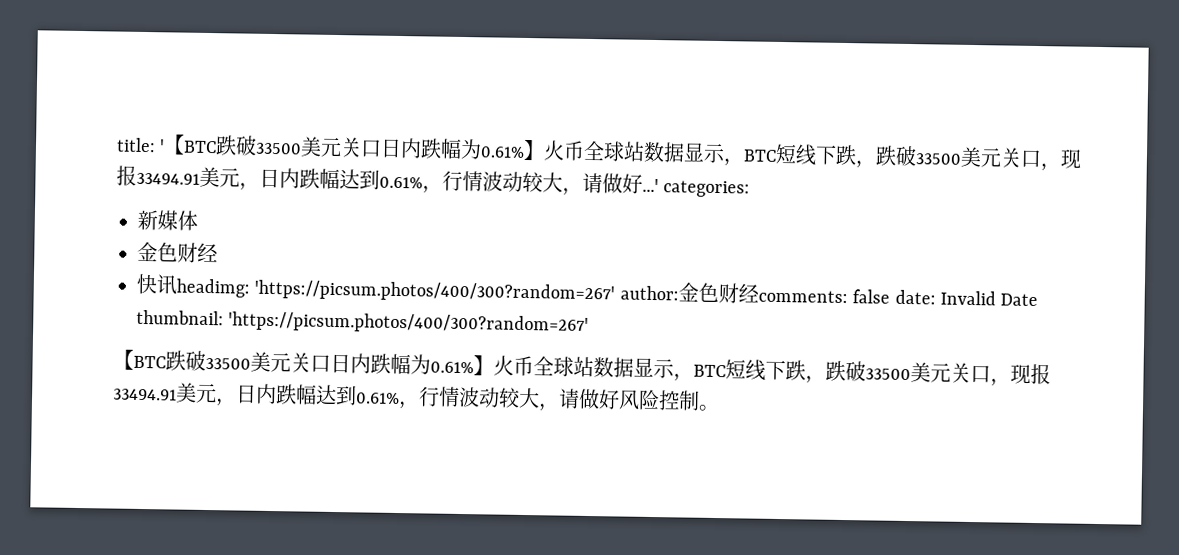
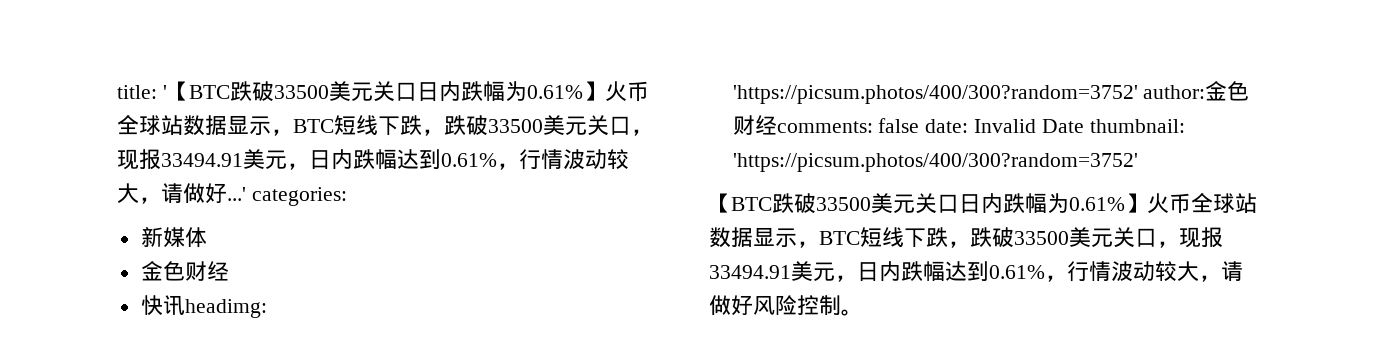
- 快讯headimg: 'https://picsum.photos/400/300?random=267' author:金色财经comments: false date: Invalid Date thumbnail: 'https://picsum.photos/400/300?random=267'
+ 快讯headimg: 'https://picsum.photos/400/300?random=3752' author:金色财经comments: false date: Invalid Date thumbnail: 'https://picsum.photos/400/300?random=3752'

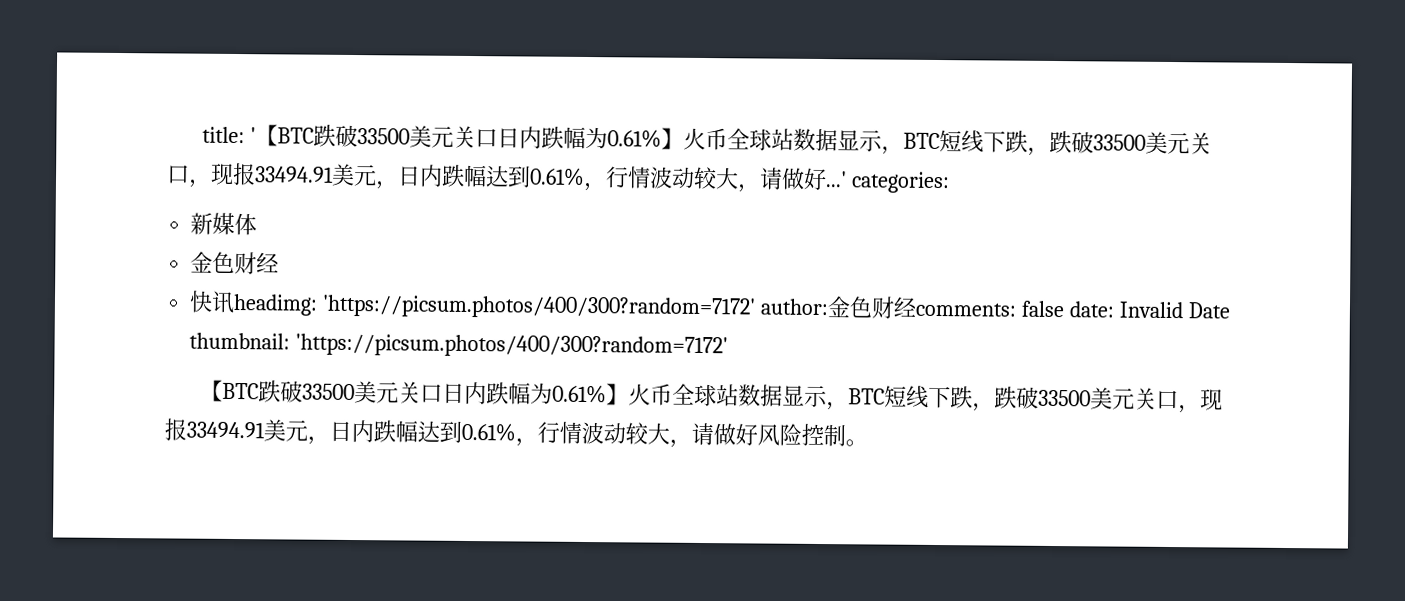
- 快讯headimg: 'https://picsum.photos/400/300?random=3752' author:金色财经comments: false date: Invalid Date thumbnail: 'https://picsum.photos/400/300?random=3752'
+ 快讯headimg: 'https://picsum.photos/400/300?random=7172' author:金色财经comments: false date: Invalid Date thumbnail: 'https://picsum.photos/400/300?random=7172'

